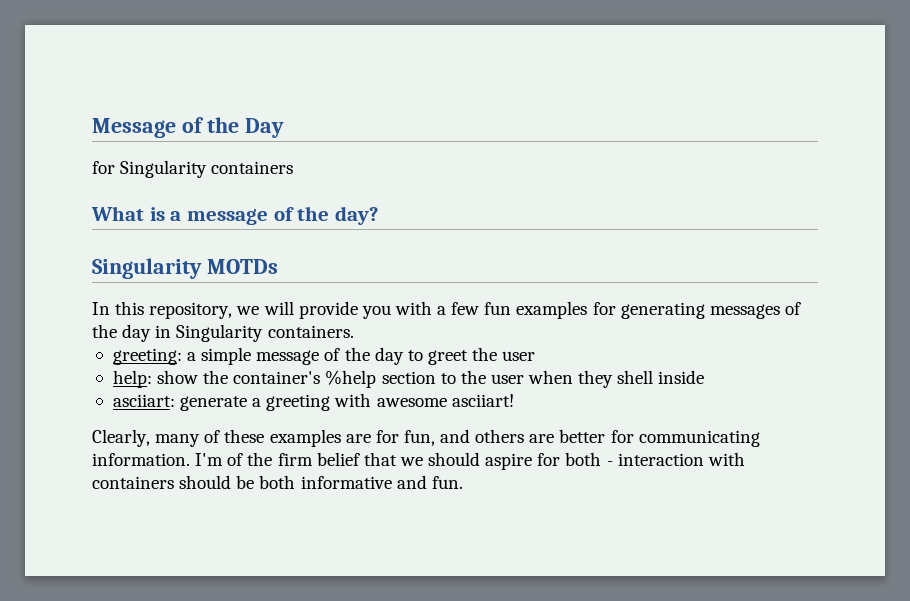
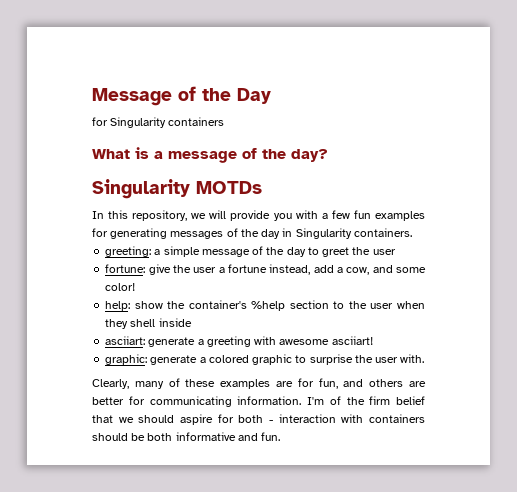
+ fortune: give the user a fortune instead, add a cow, and some color!
+ graphic: generate a colored graphic to surprise the user with.

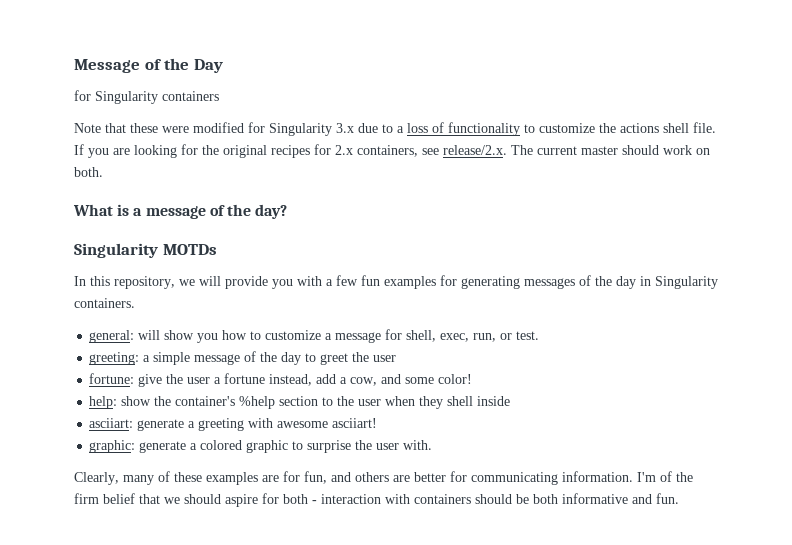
+ Note that these were modified for Singularity 3.x due to a loss of functionality to customize the actions shell file. If you are looking for the original recipes for 2.x containers, see release/2.x. The current master should work on both.
+ general: will show you how to customize a message for shell, exec, run, or test.

